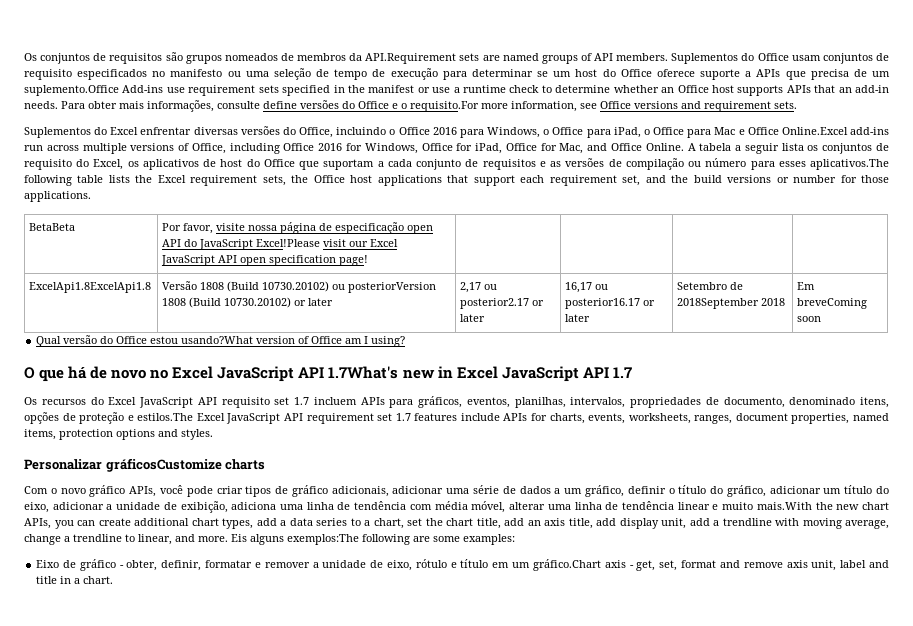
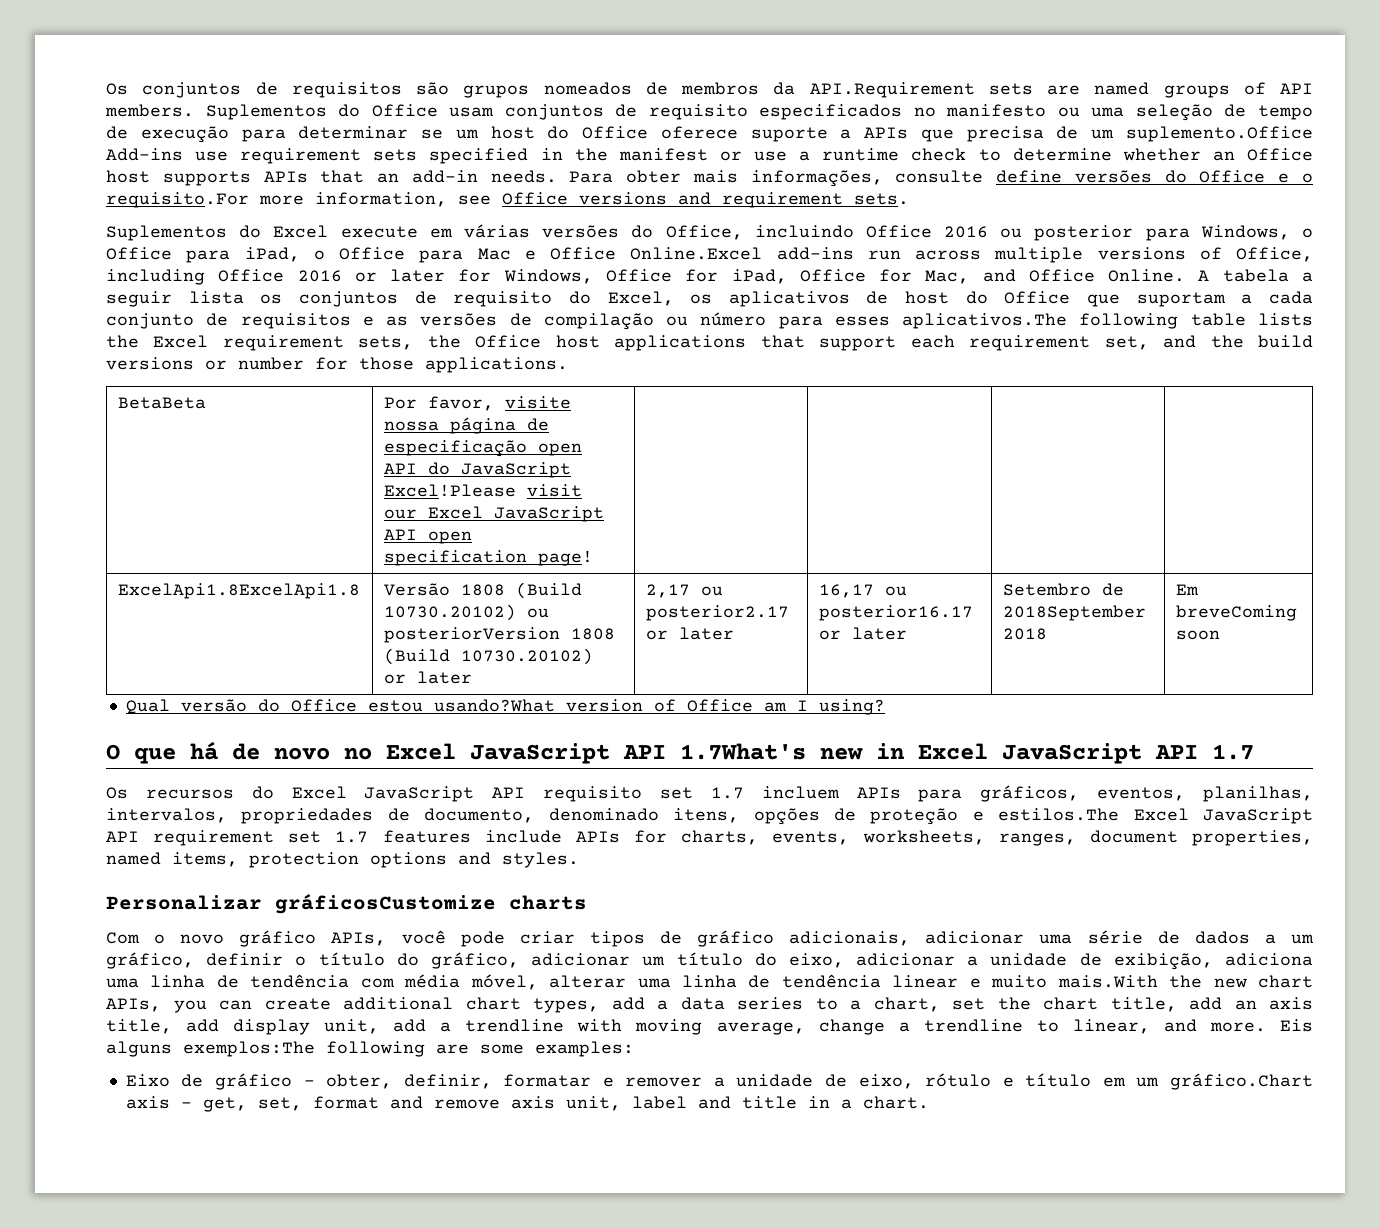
- Suplementos do Excel enfrentar diversas versões do Office, incluindo o Office 2016 para Windows, o Office para iPad, o Office para Mac e Office Online.Excel add-ins run across multiple versions of Office, including Office 2016 for Windows, Office for iPad, Office for Mac, and Office Online.
+ Suplementos do Excel execute em várias versões do Office, incluindo Office 2016 ou posterior para Windows, o Office para iPad, o Office para Mac e Office Online.Excel add-ins run across multiple versions of Office, including Office 2016 or later for Windows, Office for iPad, Office for Mac, and Office Online.

